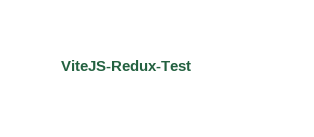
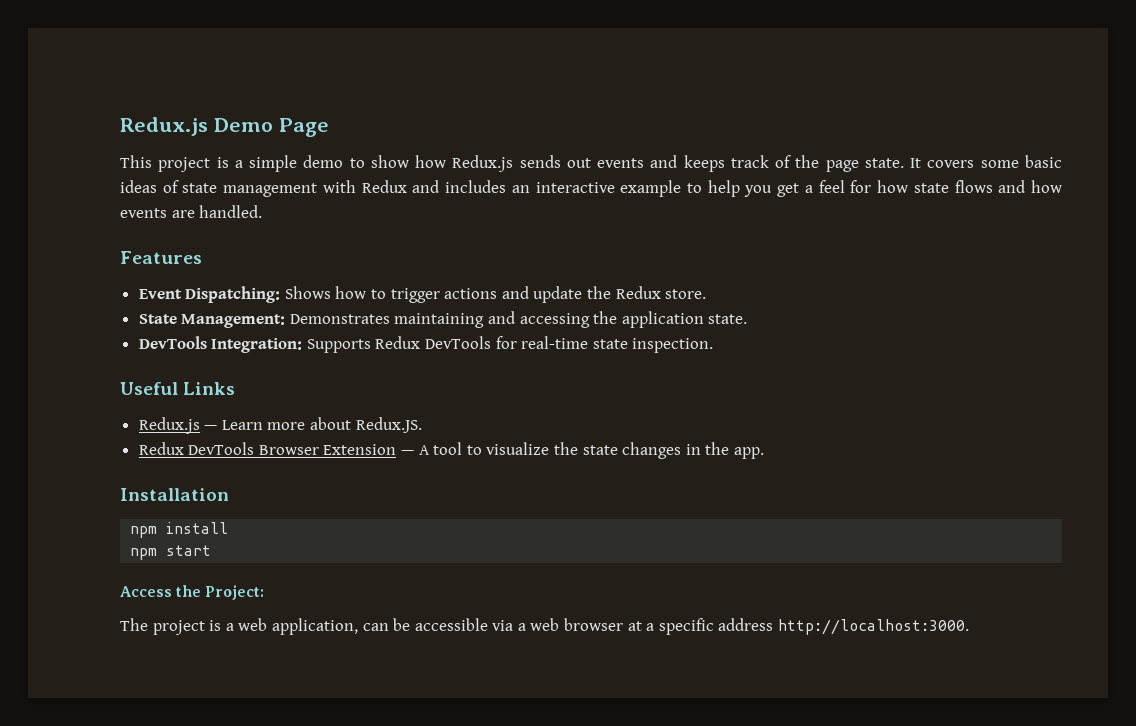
- ViteJS-Redux-Test
+ Redux.js Demo Page
+ This project is a simple demo to show how Redux.js sends out events and keeps track of the page state. It covers some basic ideas of state management with Redux and includes an interactive example to help you get a feel for how state flows and how events are handled.
+ Features
+ Event Dispatching: Shows how to trigger actions and update the Redux store.
+ State Management: Demonstrates maintaining and accessing the application state.
+ DevTools Integration: Supports Redux DevTools for real-time state inspection.
+ Useful Links
+ Redux.js — Learn more about Redux.JS.
+ Redux DevTools Browser Extension — A tool to visualize the state changes in the app.
+ Installation
+ npm install
+ npm start
+ Access the Project:
+ The project is a web application, can be accessible via a web browser at a specific address http://localhost:3000.

